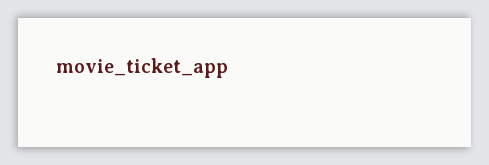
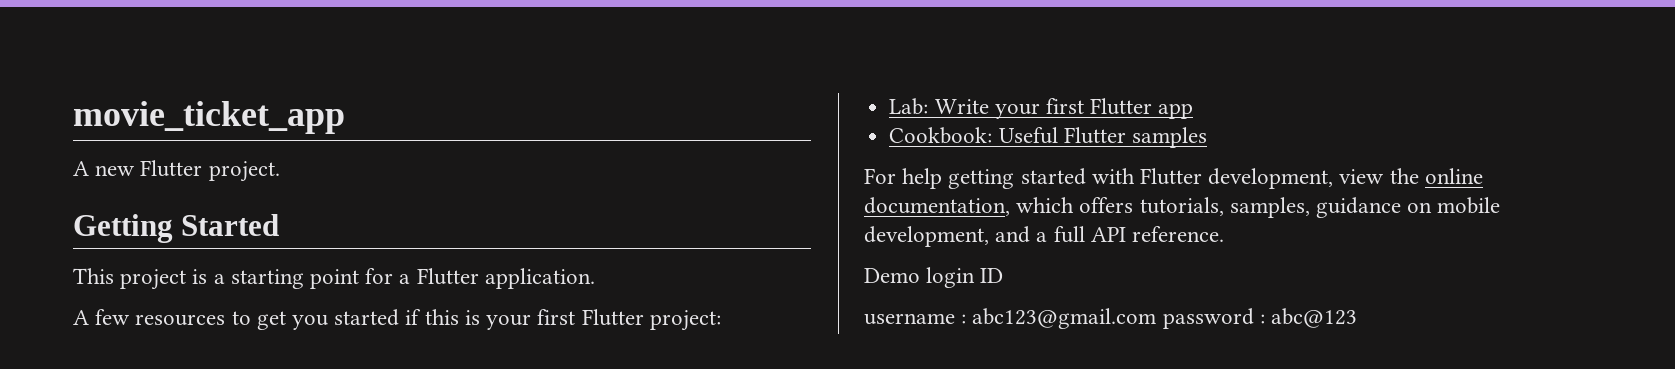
+ A new Flutter project.
+ Getting Started
+ This project is a starting point for a Flutter application.
+ A few resources to get you started if this is your first Flutter project:
+ Lab: Write your first Flutter app
+ Cookbook: Useful Flutter samples
+ For help getting started with Flutter development, view the online documentation, which offers tutorials, samples, guidance on mobile development, and a full API reference.
+ Demo login ID
+ username : abc123@gmail.com password : abc@123

